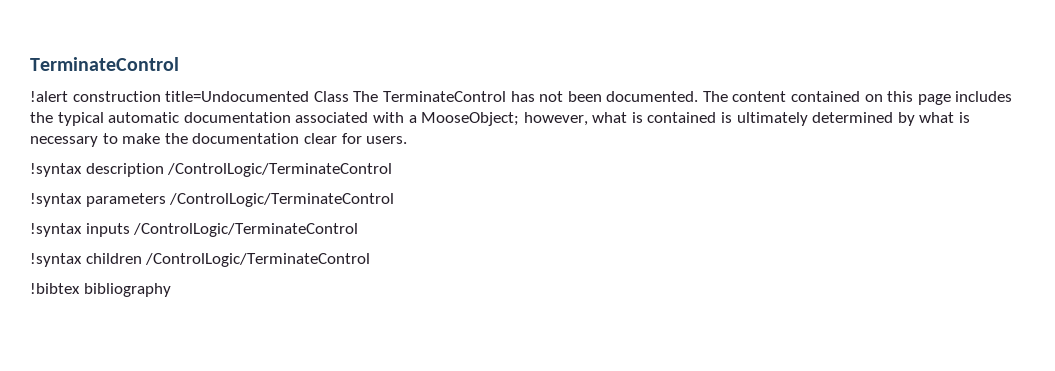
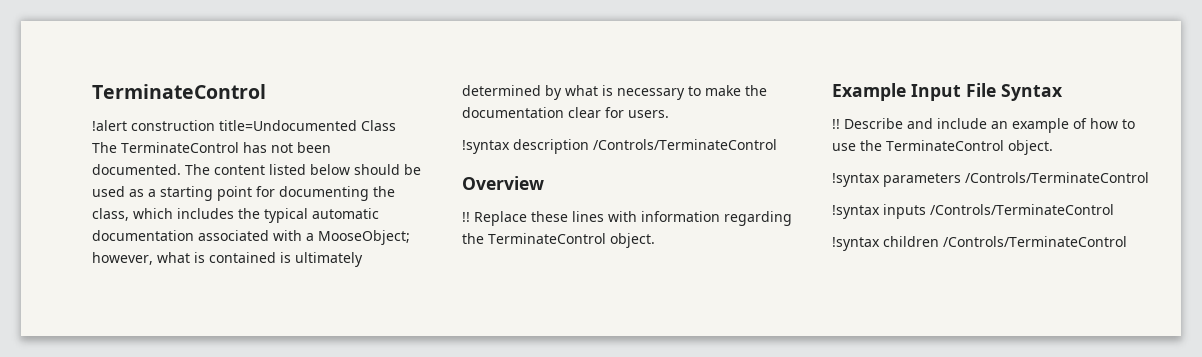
- The content contained on this page includes the typical automatic documentation associated with a MooseObject; however, what is contained is ultimately determined by what is necessary to make the documentation clear for users.
+ The content listed below should be used as a starting point for documenting the class, which includes the typical automatic documentation associated with a MooseObject; however, what is contained is ultimately determined by what is necessary to make the documentation clear for users.
- !syntax description /ControlLogic/TerminateControl
+ !syntax description /Controls/TerminateControl
+ Overview
+ !! Replace these lines with information regarding the TerminateControl object.
+ Example Input File Syntax
+ !! Describe and include an example of how to use the TerminateControl object.
- !syntax parameters /ControlLogic/TerminateControl
+ !syntax parameters /Controls/TerminateControl
- !syntax inputs /ControlLogic/TerminateControl
+ !syntax inputs /Controls/TerminateControl
- !syntax children /ControlLogic/TerminateControl
- !bibtex bibliography
+ !syntax children /Controls/TerminateControl

